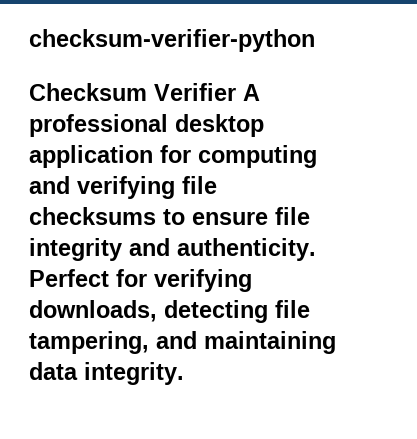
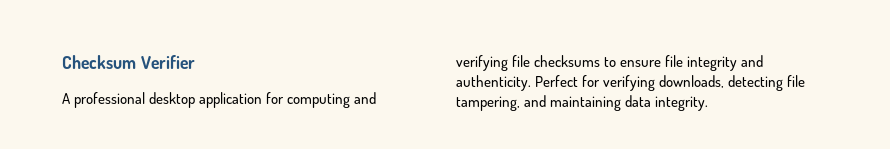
- checksum-verifier-python
- Checksum Verifier A professional desktop application for computing and verifying file checksums to ensure file integrity and authenticity.
+ Checksum Verifier
+ A professional desktop application for computing and verifying file checksums to ensure file integrity and authenticity.

